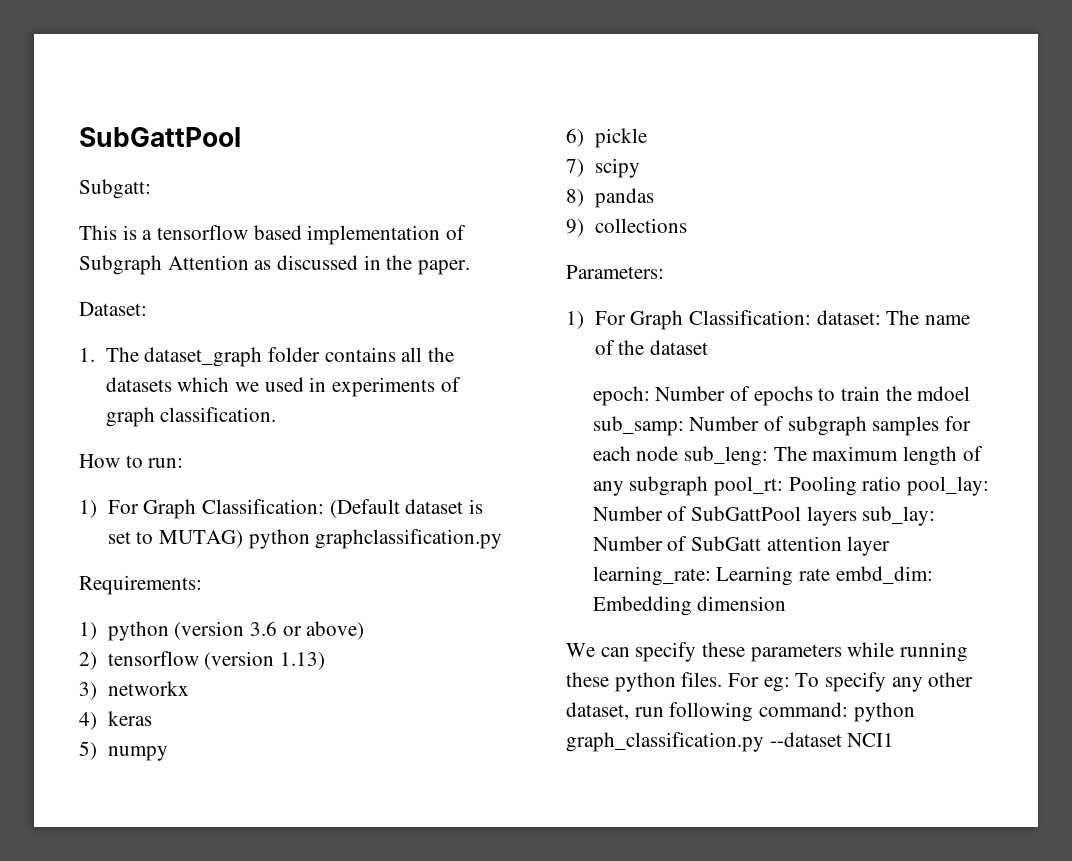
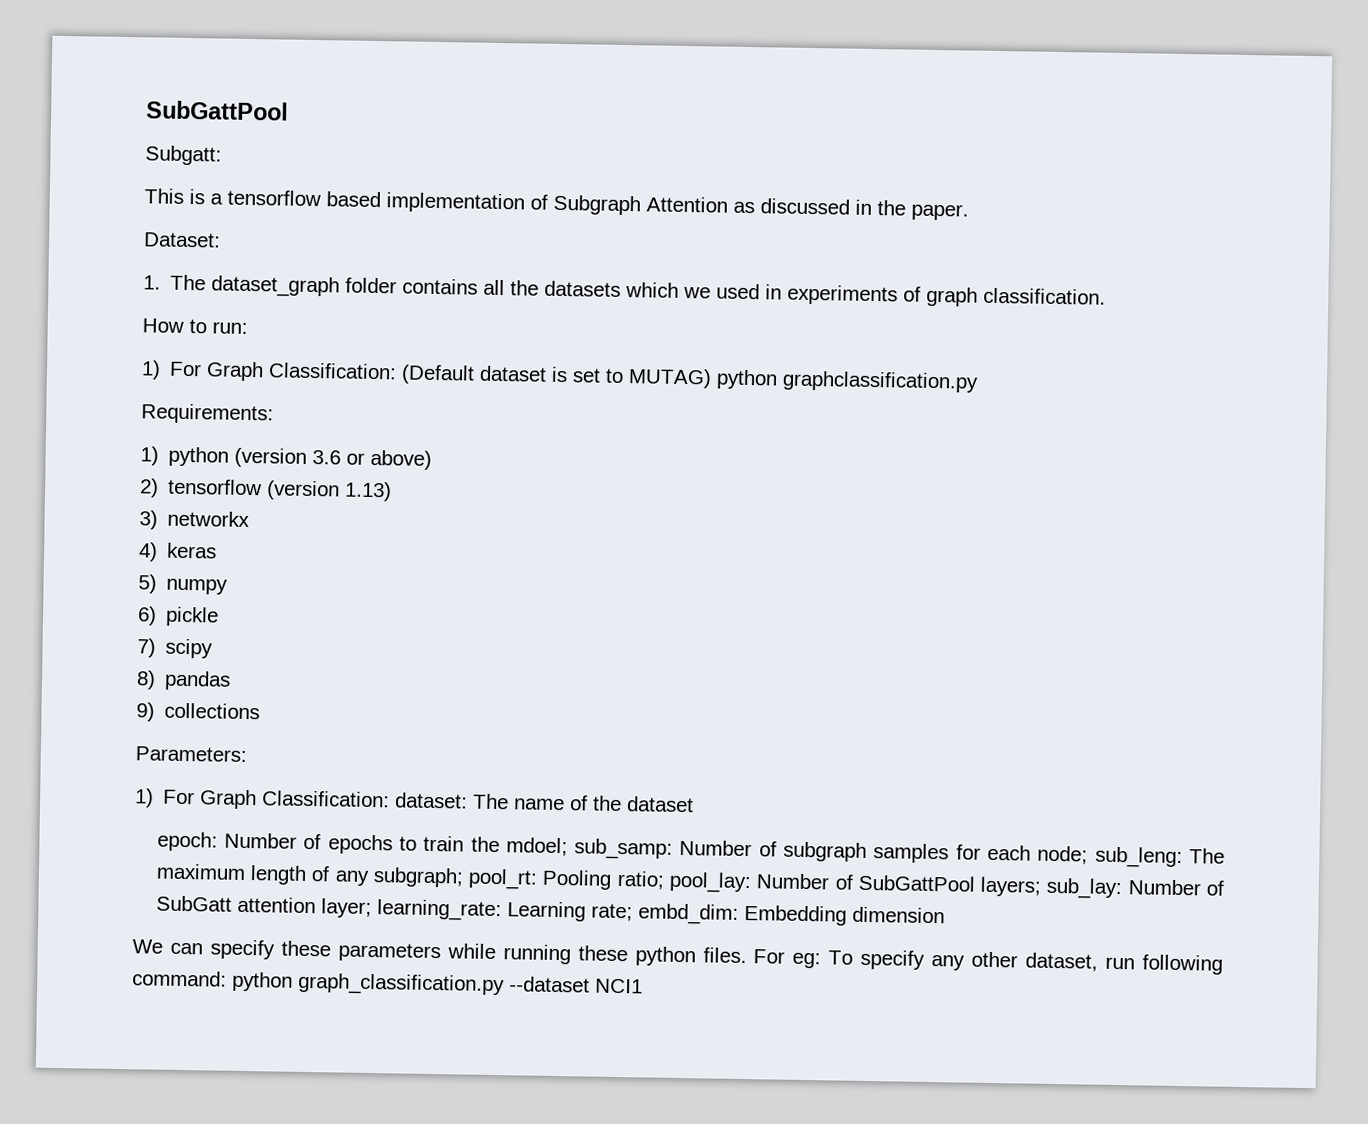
- epoch: Number of epochs to train the mdoel sub_samp: Number of subgraph samples for each node sub_leng: The maximum length of any subgraph pool_rt: Pooling ratio pool_lay: Number of SubGattPool layers sub_lay: Number of SubGatt attention layer learning_rate: Learning rate embd_dim: Embedding dimension
+ epoch: Number of epochs to train the mdoel; sub_samp: Number of subgraph samples for each node; sub_leng: The maximum length of any subgraph; pool_rt: Pooling ratio; pool_lay: Number of SubGattPool layers; sub_lay: Number of SubGatt attention layer; learning_rate: Learning rate; embd_dim: Embedding dimension

